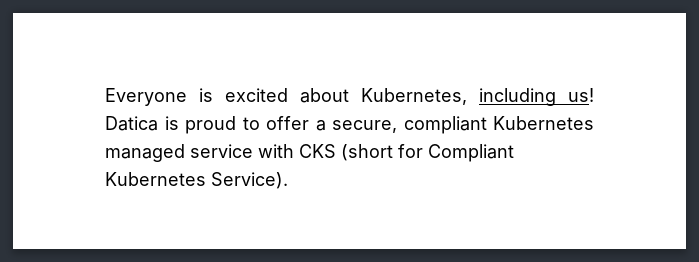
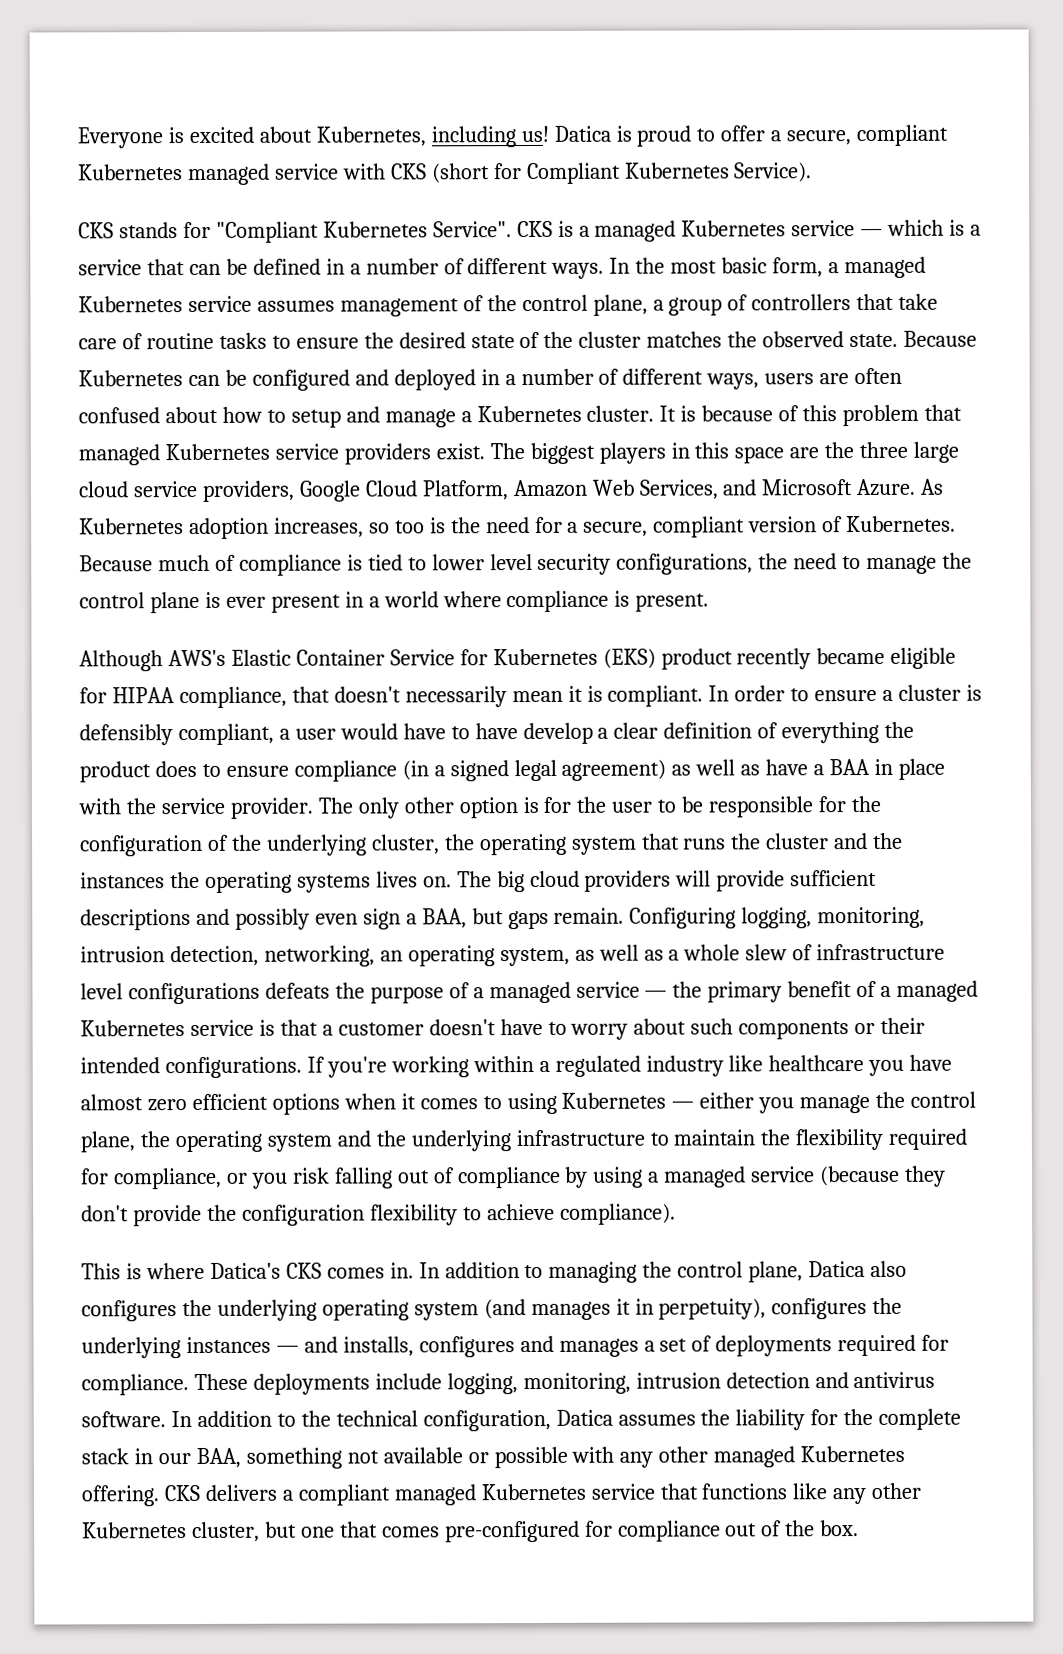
+ CKS stands for "Compliant Kubernetes Service". CKS is a managed Kubernetes service — which is a service that can be defined in a number of different ways. In the most basic form, a managed Kubernetes service assumes management of the control plane, a group of controllers that take care of routine tasks to ensure the desired state of the cluster matches the observed state. Because Kubernetes can be configured and deployed in a number of different ways, users are often confused about how to setup and manage a Kubernetes cluster. It is because of this problem that managed Kubernetes service providers exist. The biggest players in this space are the three large cloud service providers, Google Cloud Platform, Amazon Web Services, and Microsoft Azure. As Kubernetes adoption increases, so too is the need for a secure, compliant version of Kubernetes. Because much of compliance is tied to lower level security configurations, the need to manage the control plane is ever present in a world where compliance is present.
+ Although AWS's Elastic Container Service for Kubernetes (EKS) product recently became eligible for HIPAA compliance, that doesn't necessarily mean it is compliant. In order to ensure a cluster is defensibly compliant, a user would have to have develop a clear definition of everything the product does to ensure compliance (in a signed legal agreement) as well as have a BAA in place with the service provider. The only other option is for the user to be responsible for the configuration of the underlying cluster, the operating system that runs the cluster and the instances the operating systems lives on. The big cloud providers will provide sufficient descriptions and possibly even sign a BAA, but gaps remain. Configuring logging, monitoring, intrusion detection, networking, an operating system, as well as a whole slew of infrastructure level configurations defeats the purpose of a managed service — the primary benefit of a managed Kubernetes service is that a customer doesn't have to worry about such components or their intended configurations. If you're working within a regulated industry like healthcare you have almost zero efficient options when it comes to using Kubernetes — either you manage the control plane, the operating system and the underlying infrastructure to maintain the flexibility required for compliance, or you risk falling out of compliance by using a managed service (because they don't provide the configuration flexibility to achieve compliance).
+ This is where Datica's CKS comes in. In addition to managing the control plane, Datica also configures the underlying operating system (and manages it in perpetuity), configures the underlying instances — and installs, configures and manages a set of deployments required for compliance. These deployments include logging, monitoring, intrusion detection and antivirus software. In addition to the technical configuration, Datica assumes the liability for the complete stack in our BAA, something not available or possible with any other managed Kubernetes offering. CKS delivers a compliant managed Kubernetes service that functions like any other Kubernetes cluster, but one that comes pre-configured for compliance out of the box.

